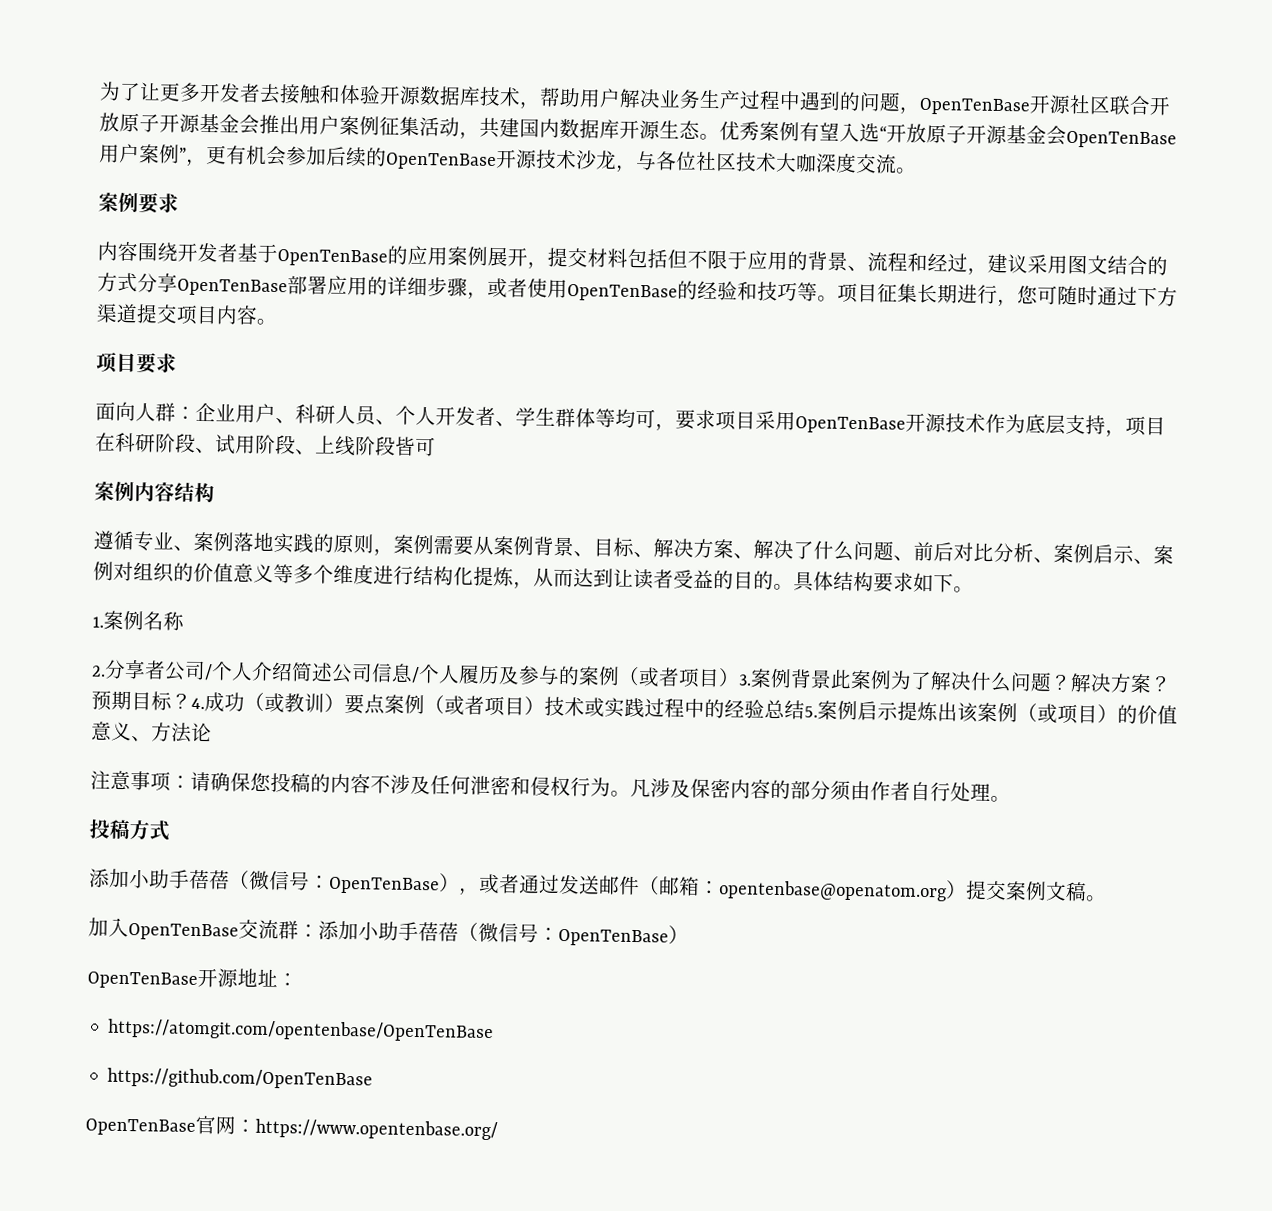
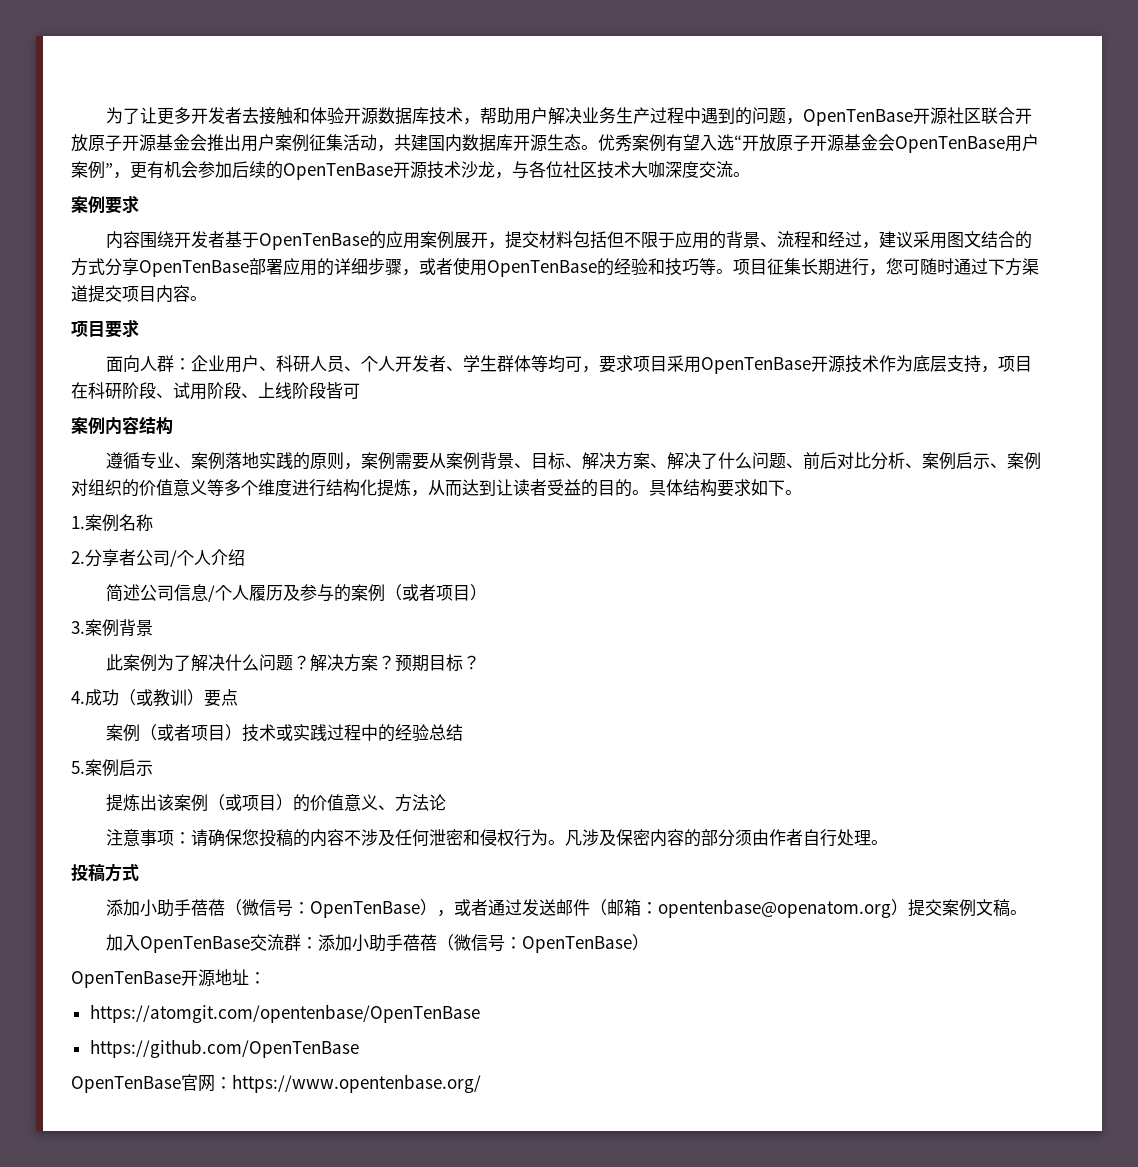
- 2.分享者公司/个人介绍简述公司信息/个人履历及参与的案例（或者项目）3.案例背景此案例为了解决什么问题？
+ 2.分享者公司/个人介绍
+ 简述公司信息/个人履历及参与的案例（或者项目）
+ 3.案例背景
+ 此案例为了解决什么问题？
- 预期目标？4.成功（或教训）要点案例（或者项目）技术或实践过程中的经验总结5.案例启示提炼出该案例（或项目）的价值意义、方法论
+ 预期目标？
+ 4.成功（或教训）要点
+ 案例（或者项目）技术或实践过程中的经验总结
+ 5.案例启示
+ 提炼出该案例（或项目）的价值意义、方法论

